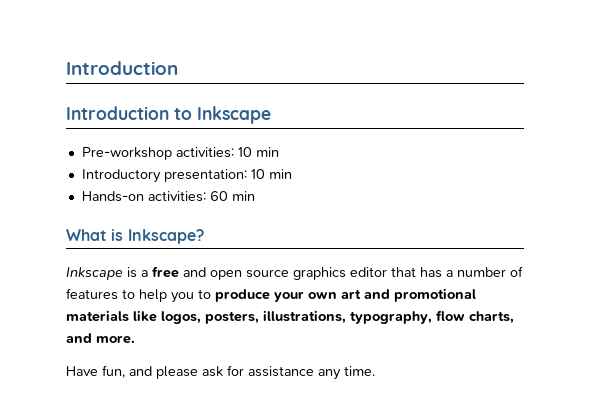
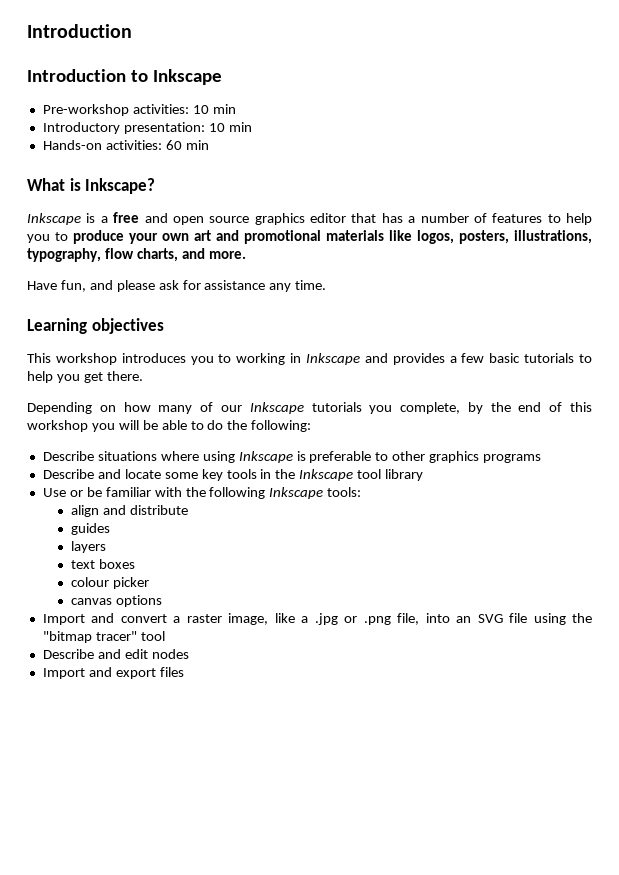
+ Learning objectives
+ This workshop introduces you to working in Inkscape and provides a few basic tutorials to help you get there.
+ Depending on how many of our Inkscape tutorials you complete, by the end of this workshop you will be able to do the following:
+ Describe situations where using Inkscape is preferable to other graphics programs
+ Describe and locate some key tools in the Inkscape tool library
+ Use or be familiar with the following Inkscape tools:
+ align and distribute
+ guides
+ layers
+ text boxes
+ colour picker
+ canvas options
+ Import and convert a raster image, like a .jpg or .png file, into an SVG file using the "bitmap tracer" tool
+ Describe and edit nodes
+ Import and export files

